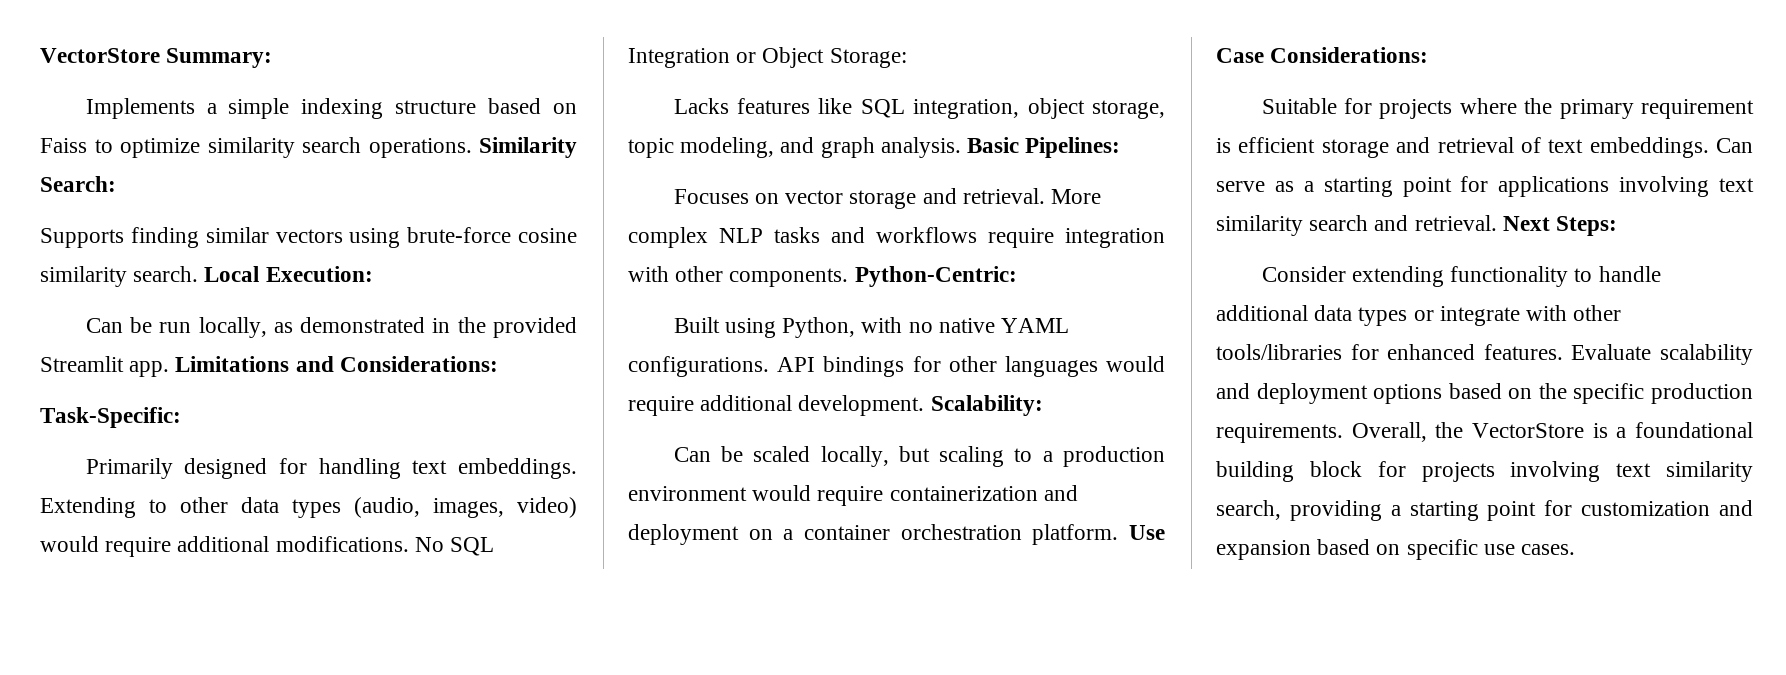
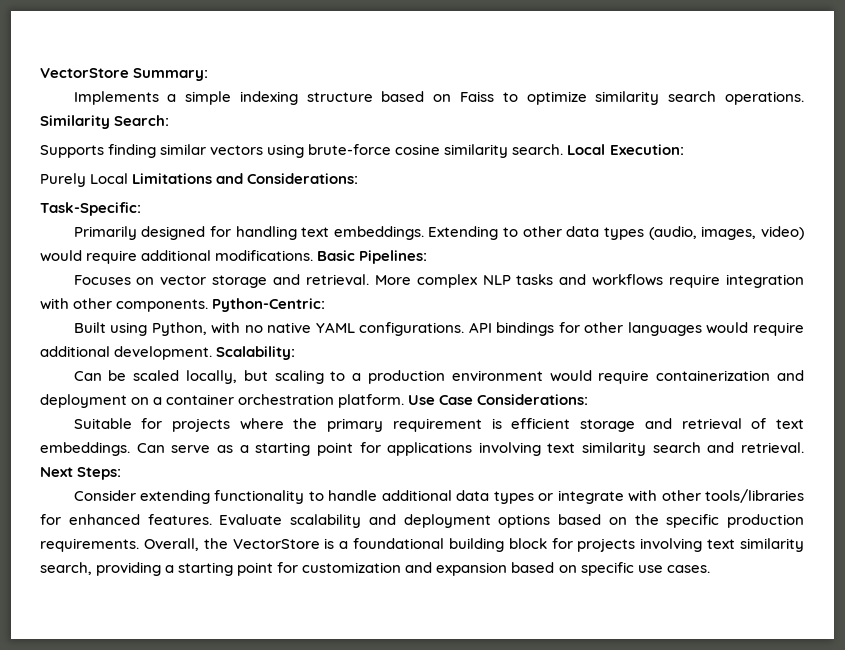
- Can be run locally, as demonstrated in the provided Streamlit app. Limitations and Considerations:
+ Purely Local Limitations and Considerations:
- No SQL Integration or Object Storage:
- Lacks features like SQL integration, object storage, topic modeling, and graph analysis.

